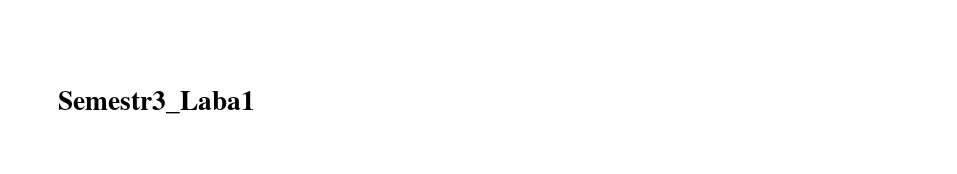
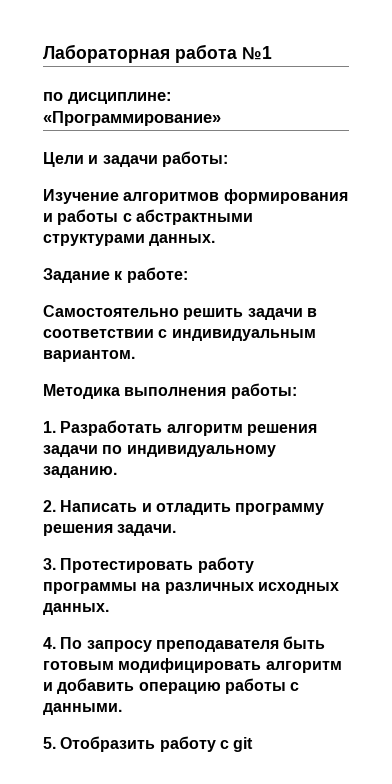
- Semestr3_Laba1
+ Лабораторная работа №1
+ по дисциплине: «Программирование»
+ Цели и задачи работы:
+ Изучение алгоритмов формирования и работы с абстрактными структурами данных.
+ Задание к работе:
+ Самостоятельно решить задачи в соответствии с индивидуальным вариантом.
+ Методика выполнения работы:
+ 1. Разработать алгоритм решения задачи по индивидуальному заданию.
+ 2. Написать и отладить программу решения задачи.
+ 3. Протестировать работу программы на различных исходных данных.
+ 4. По запросу преподавателя быть готовым модифицировать алгоритм и добавить операцию работы с данными.
+ 5. Отобразить работу с git

